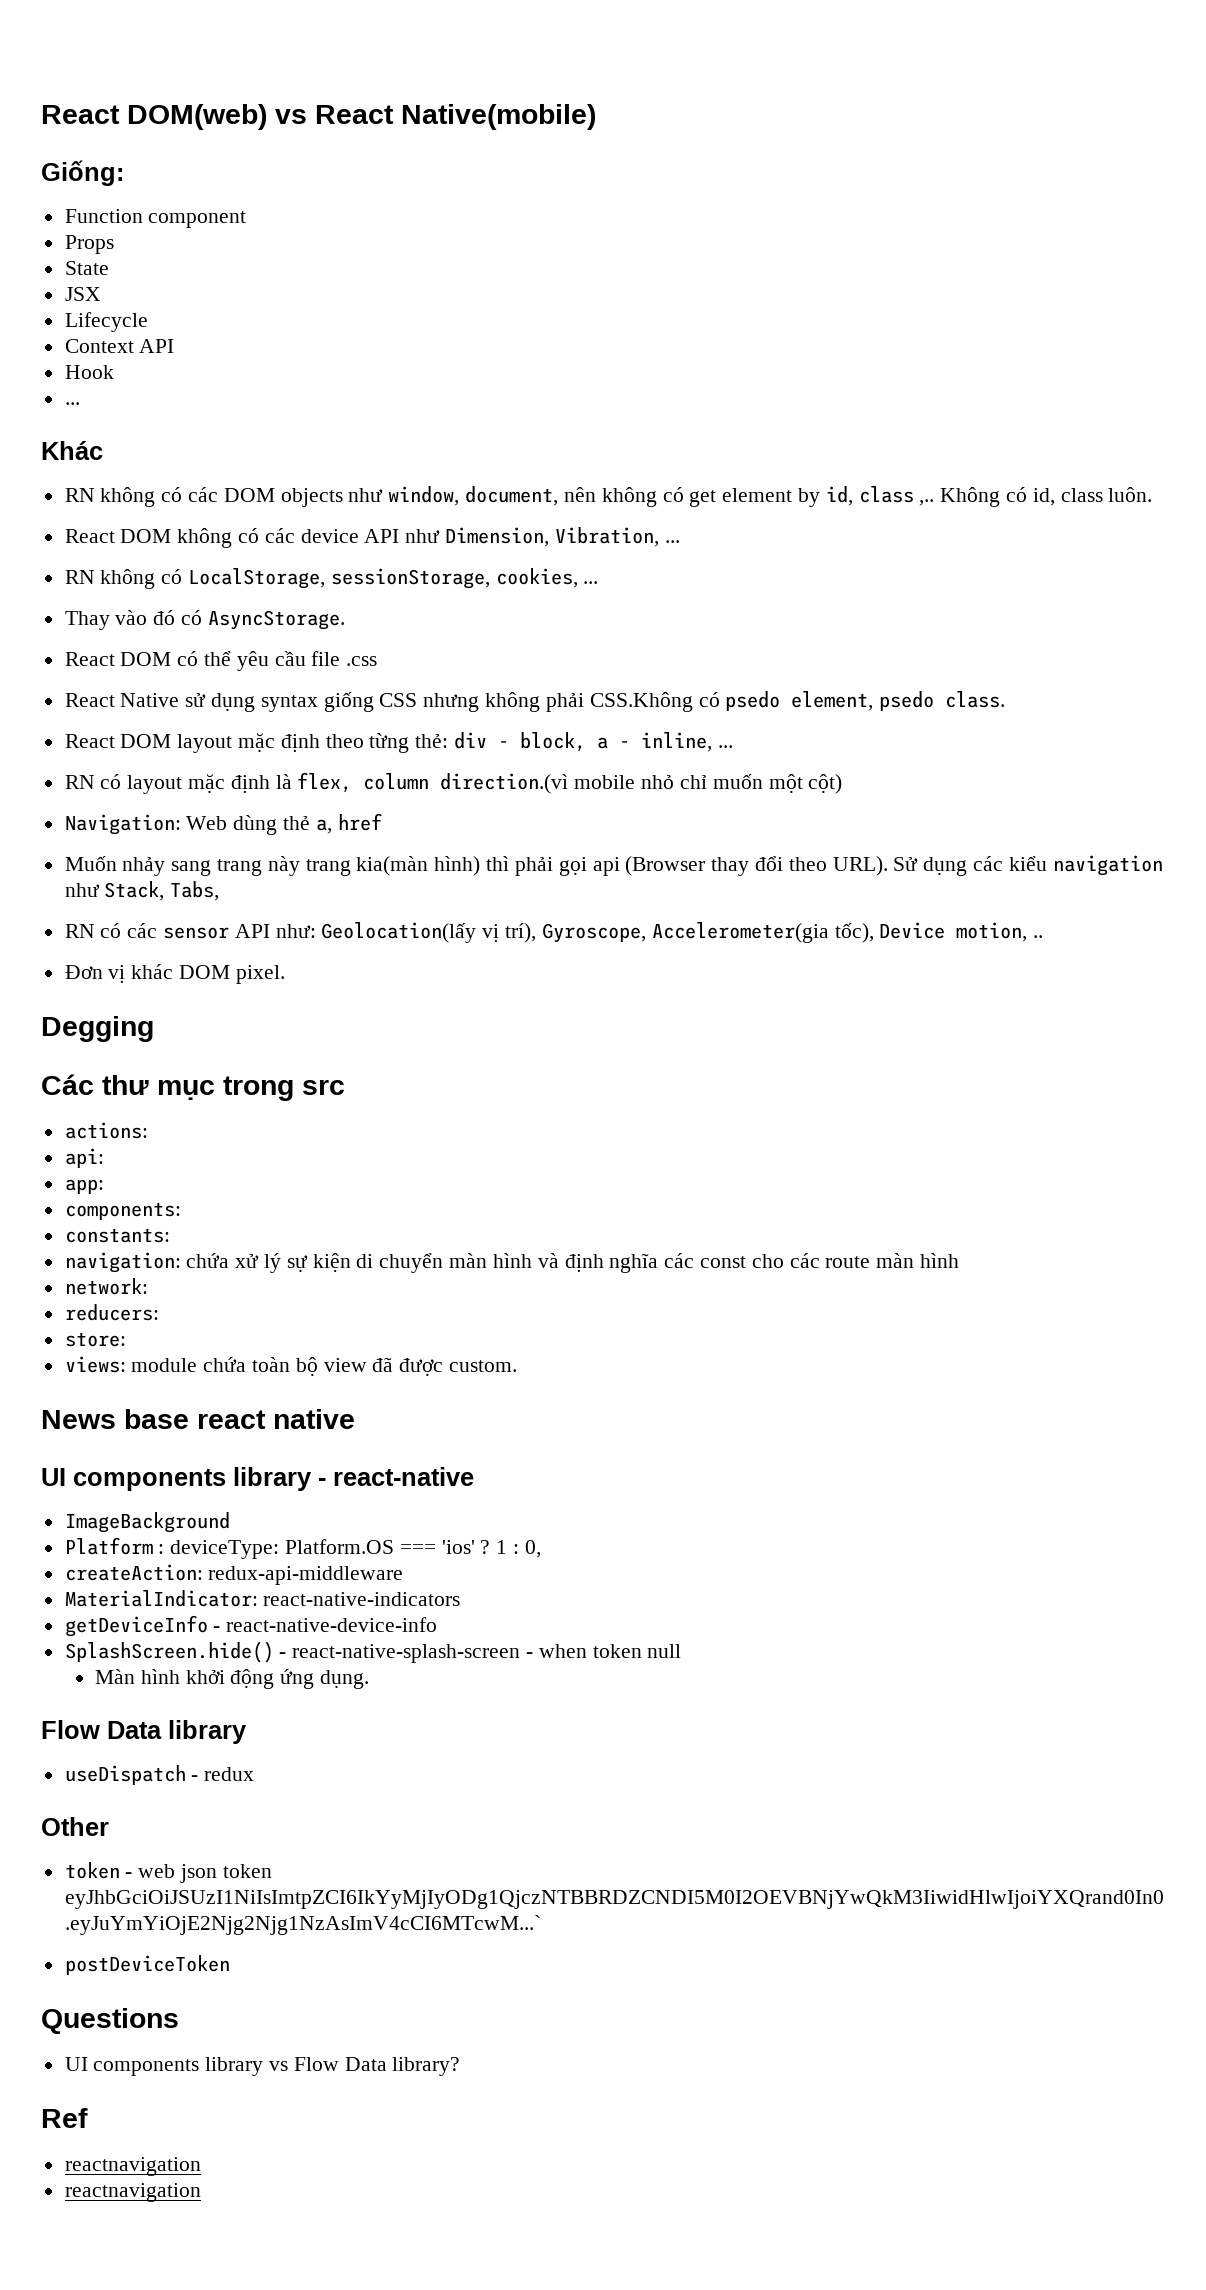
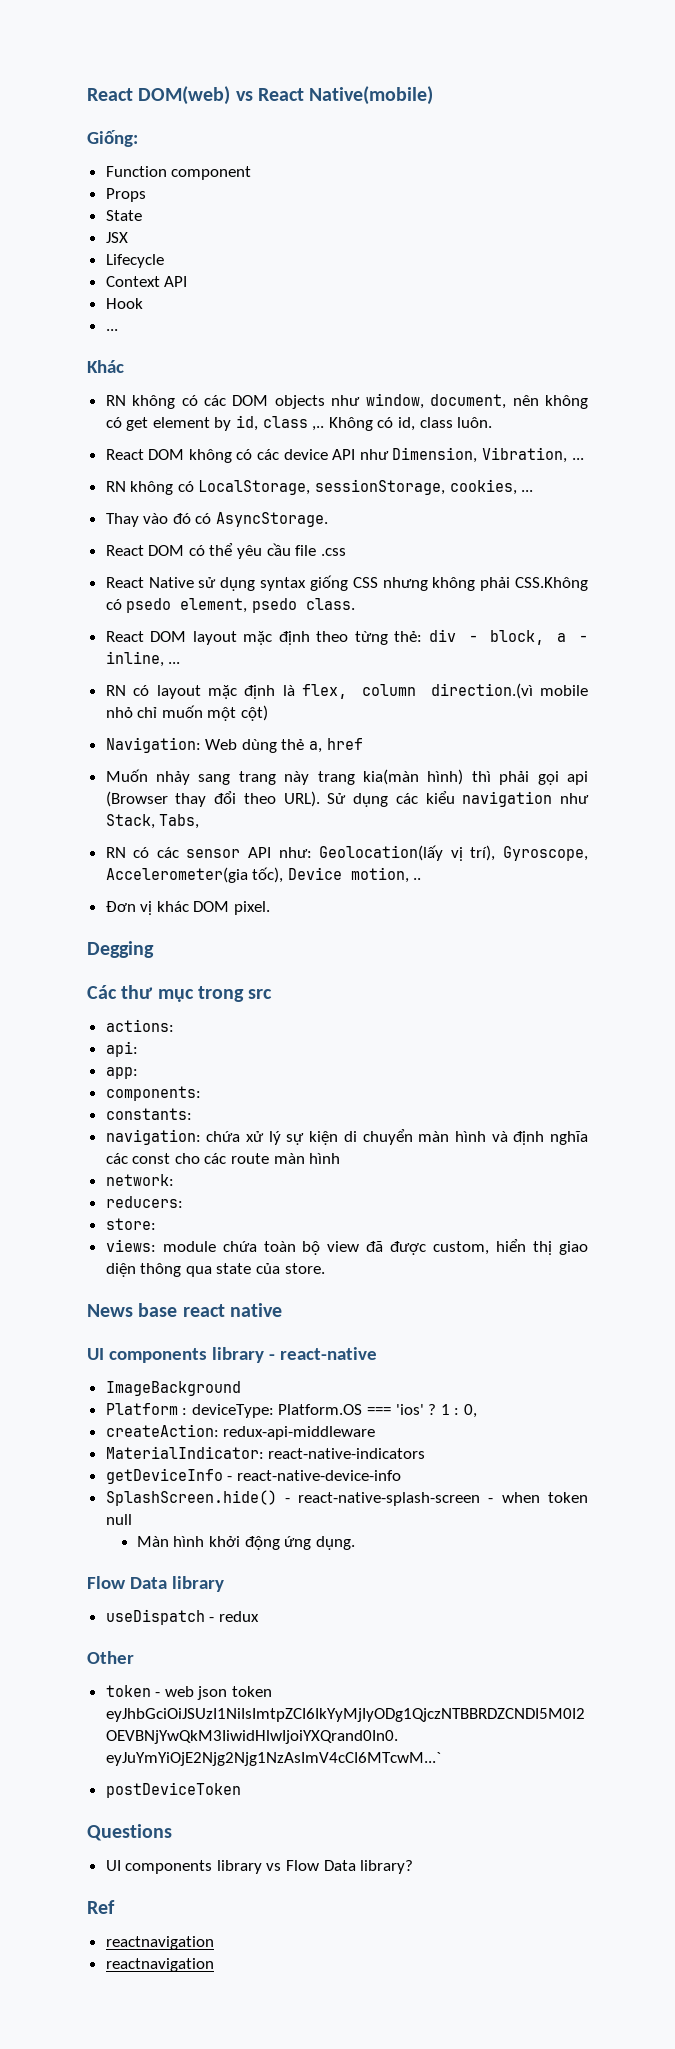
- views: module chứa toàn bộ view đã được custom.
+ views: module chứa toàn bộ view đã được custom, hiển thị giao diện thông qua state của store.

